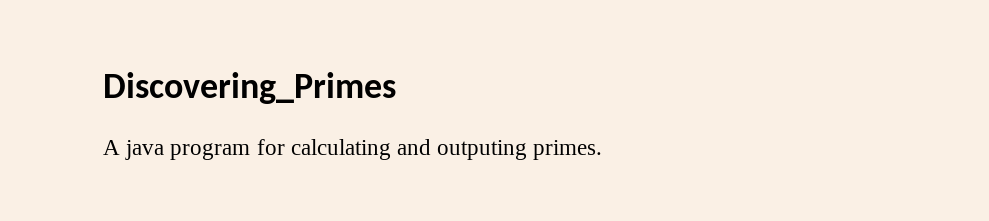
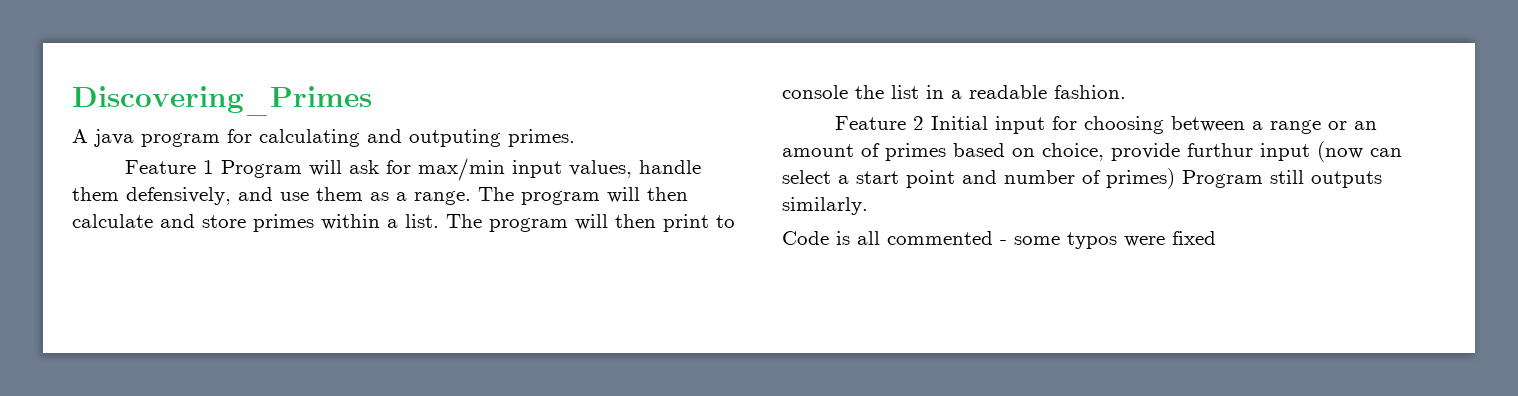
+ Feature 1 Program will ask for max/min input values, handle them defensively, and use them as a range. The program will then calculate and store primes within a list. The program will then print to console the list in a readable fashion.
+ Feature 2 Initial input for choosing between a range or an amount of primes based on choice, provide furthur input (now can select a start point and number of primes) Program still outputs similarly.
+ Code is all commented - some typos were fixed

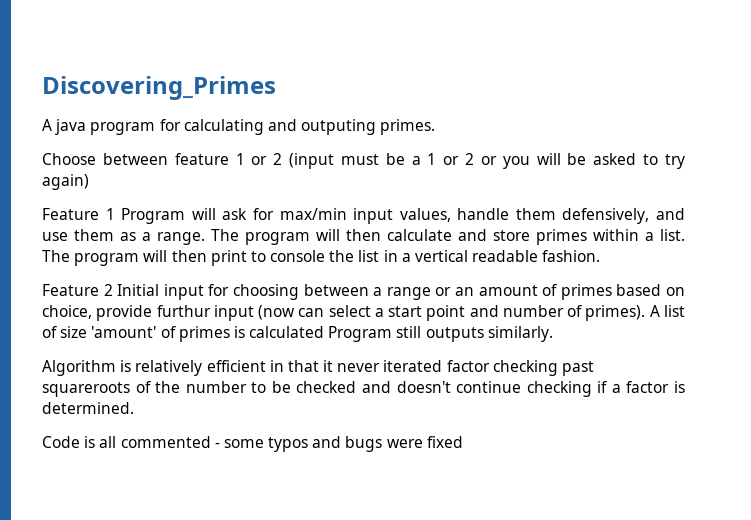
+ Choose between feature 1 or 2 (input must be a 1 or 2 or you will be asked to try again)
- The program will then print to console the list in a readable fashion.
+ The program will then print to console the list in a vertical readable fashion.
- Feature 2 Initial input for choosing between a range or an amount of primes based on choice, provide furthur input (now can select a start point and number of primes) Program still outputs similarly.
+ Feature 2 Initial input for choosing between a range or an amount of primes based on choice, provide furthur input (now can select a start point and number of primes). A list of size 'amount' of primes is calculated Program still outputs similarly.
+ Algorithm is relatively efficient in that it never iterated factor checking past squareroots of the number to be checked and doesn't continue checking if a factor is determined.
- Code is all commented - some typos were fixed
+ Code is all commented - some typos and bugs were fixed

